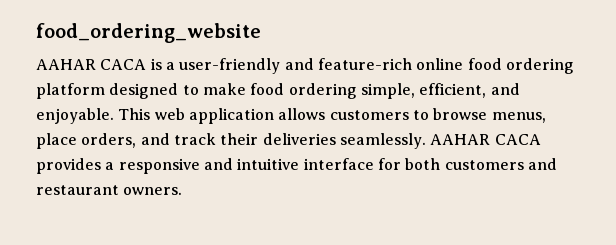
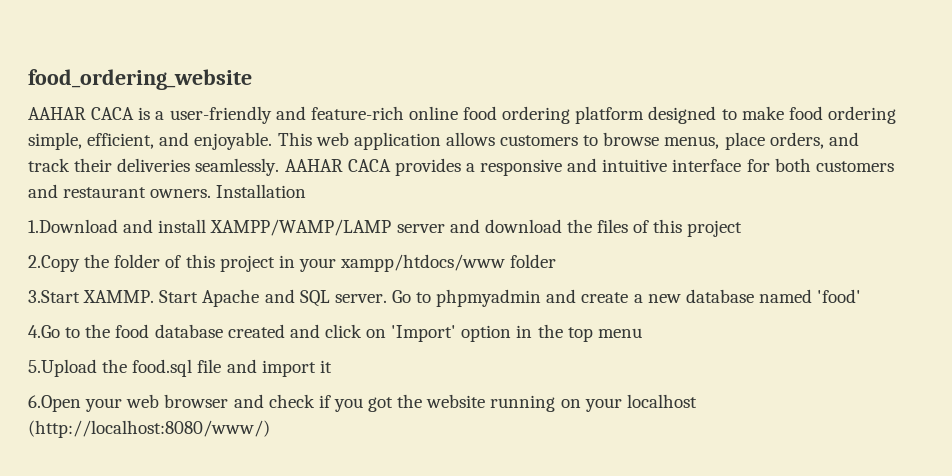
+ Installation
+ 1.Download and install XAMPP/WAMP/LAMP server and download the files of this project
+ 2.Copy the folder of this project in your xampp/htdocs/www folder
+ 3.Start XAMMP. Start Apache and SQL server. Go to phpmyadmin and create a new database named 'food'
+ 4.Go to the food database created and click on 'Import' option in the top menu
+ 5.Upload the food.sql file and import it
+ 6.Open your web browser and check if you got the website running on your localhost (http://localhost:8080/www/)

